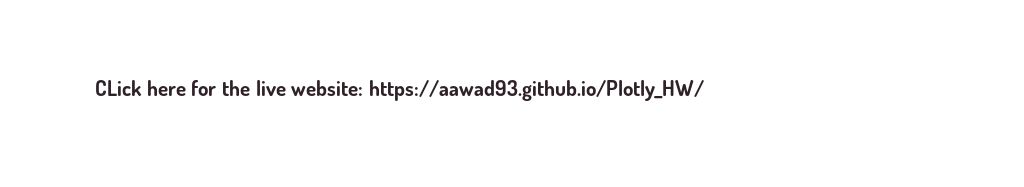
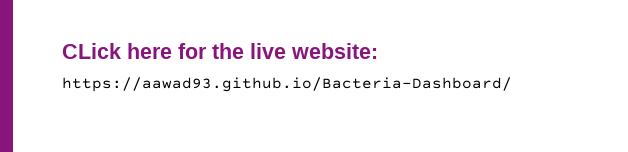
- CLick here for the live website: https://aawad93.github.io/Plotly_HW/
+ CLick here for the live website:
+ https://aawad93.github.io/Bacteria-Dashboard/

